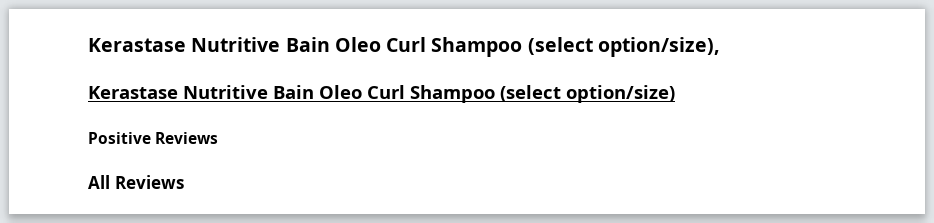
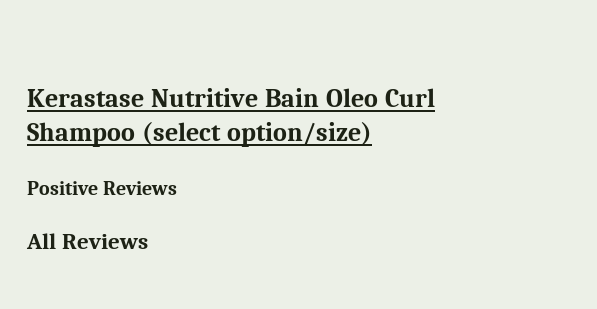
- Kerastase Nutritive Bain Oleo Curl Shampoo (select option/size),

